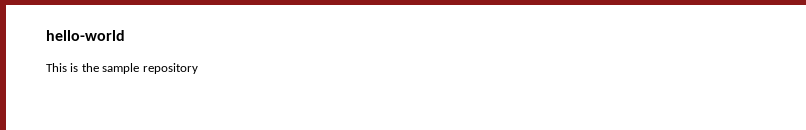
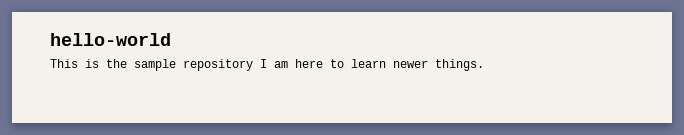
- This is the sample repository
+ This is the sample repository I am here to learn newer things.

